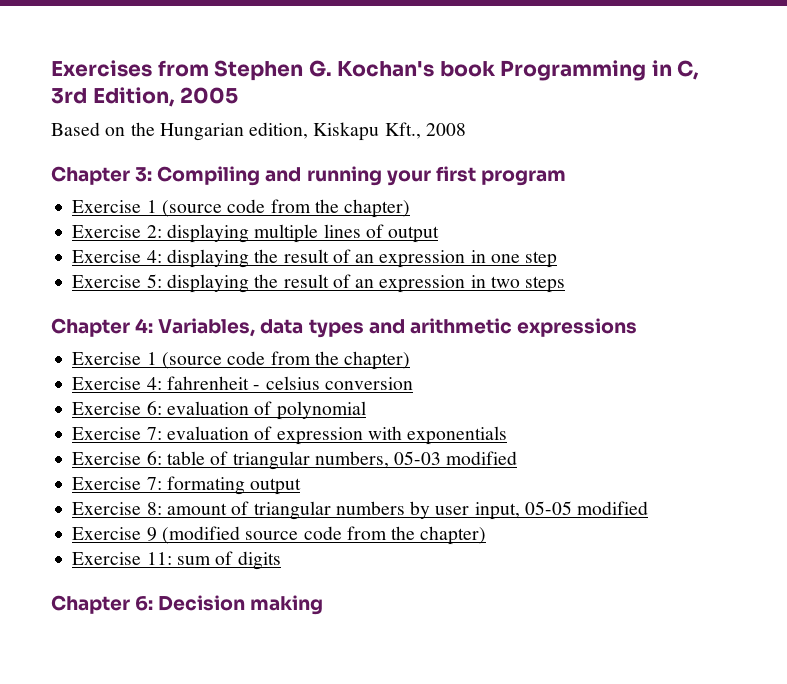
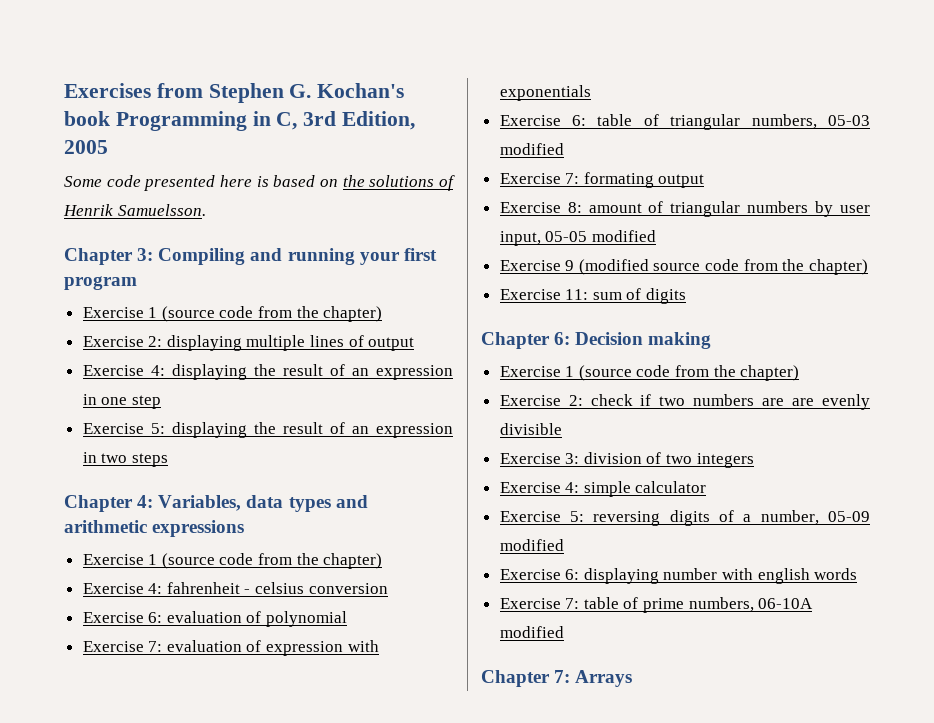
- Based on the Hungarian edition, Kiskapu Kft., 2008
+ Some code presented here is based on the solutions of Henrik Samuelsson.
  Chapter 6: Decision making
+ Exercise 1 (source code from the chapter)
+ Exercise 2: check if two numbers are are evenly divisible
+ Exercise 3: division of two integers
+ Exercise 4: simple calculator
+ Exercise 5: reversing digits of a number, 05-09 modified
+ Exercise 6: displaying number with english words
+ Exercise 7: table of prime numbers, 06-10A modified
+ Chapter 7: Arrays

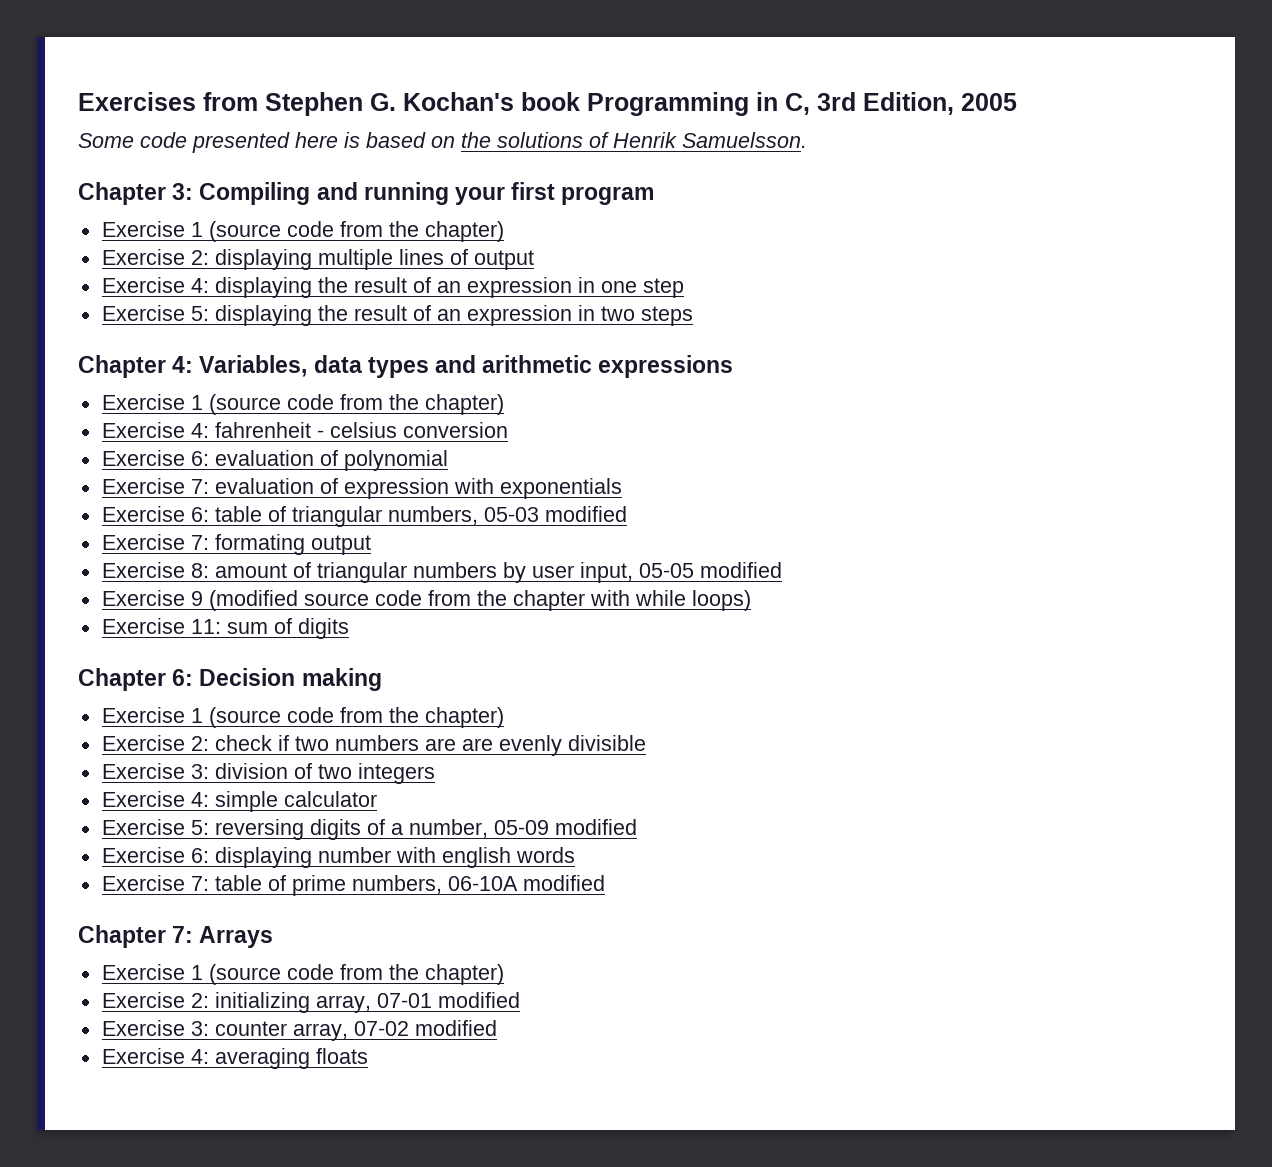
- Exercise 9 (modified source code from the chapter)
+ Exercise 9 (modified source code from the chapter with while loops)
  Chapter 7: Arrays
+ Exercise 1 (source code from the chapter)
+ Exercise 2: initializing array, 07-01 modified
+ Exercise 3: counter array, 07-02 modified
+ Exercise 4: averaging floats

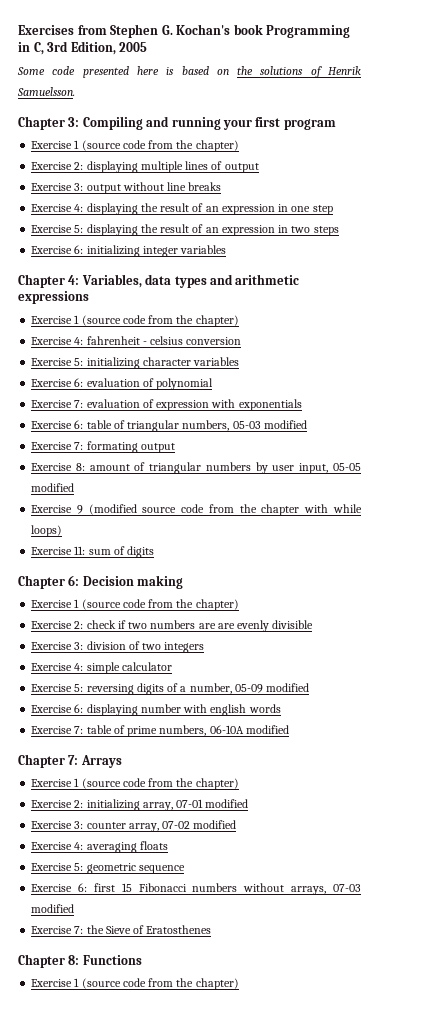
+ Exercise 3: output without line breaks
+ Exercise 6: initializing integer variables
+ Exercise 5: initializing character variables
+ Exercise 5: geometric sequence
+ Exercise 6: first 15 Fibonacci numbers without arrays, 07-03 modified
+ Exercise 7: the Sieve of Eratosthenes
+ Chapter 8: Functions
+ Exercise 1 (source code from the chapter)

